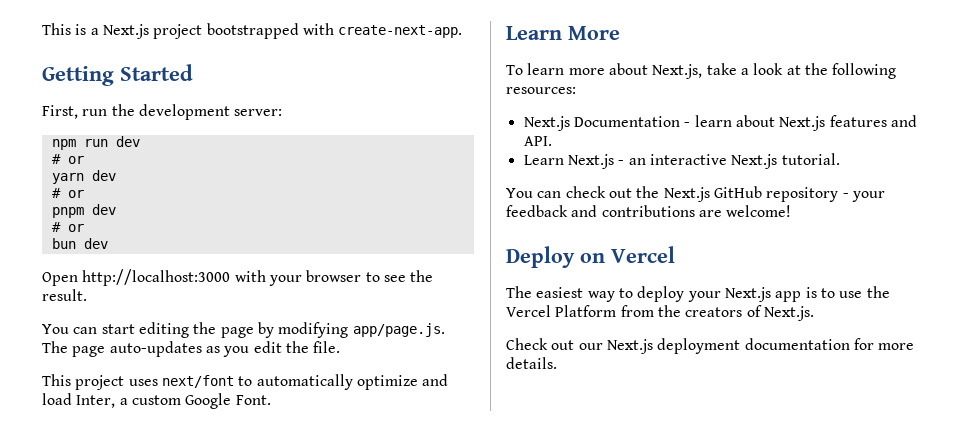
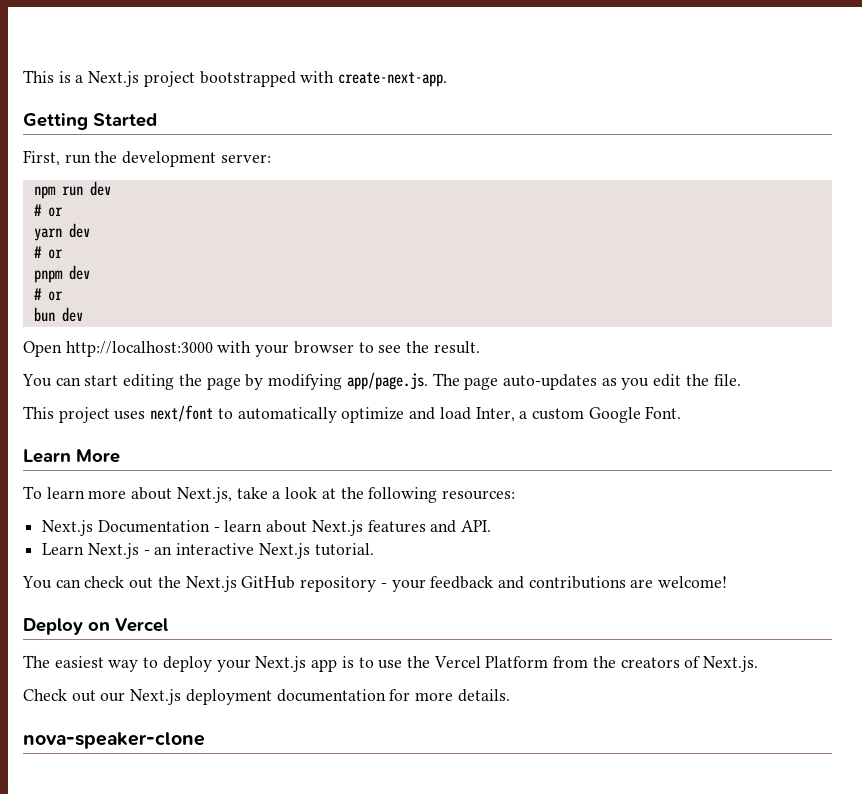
+ nova-speaker-clone

